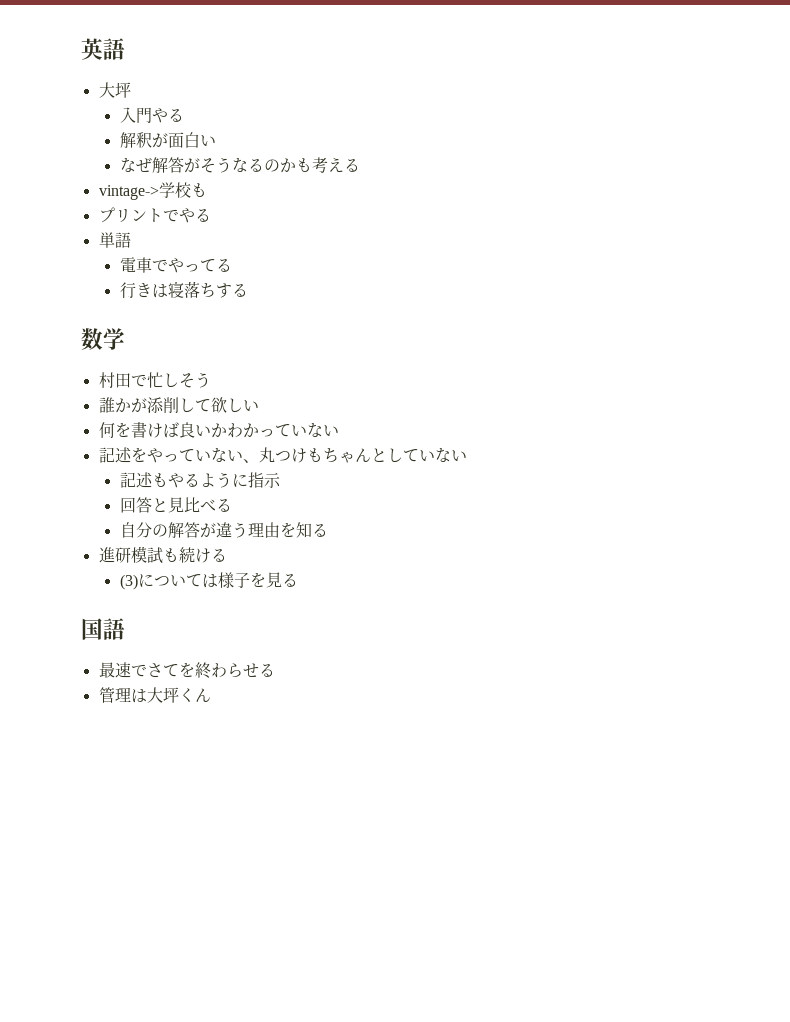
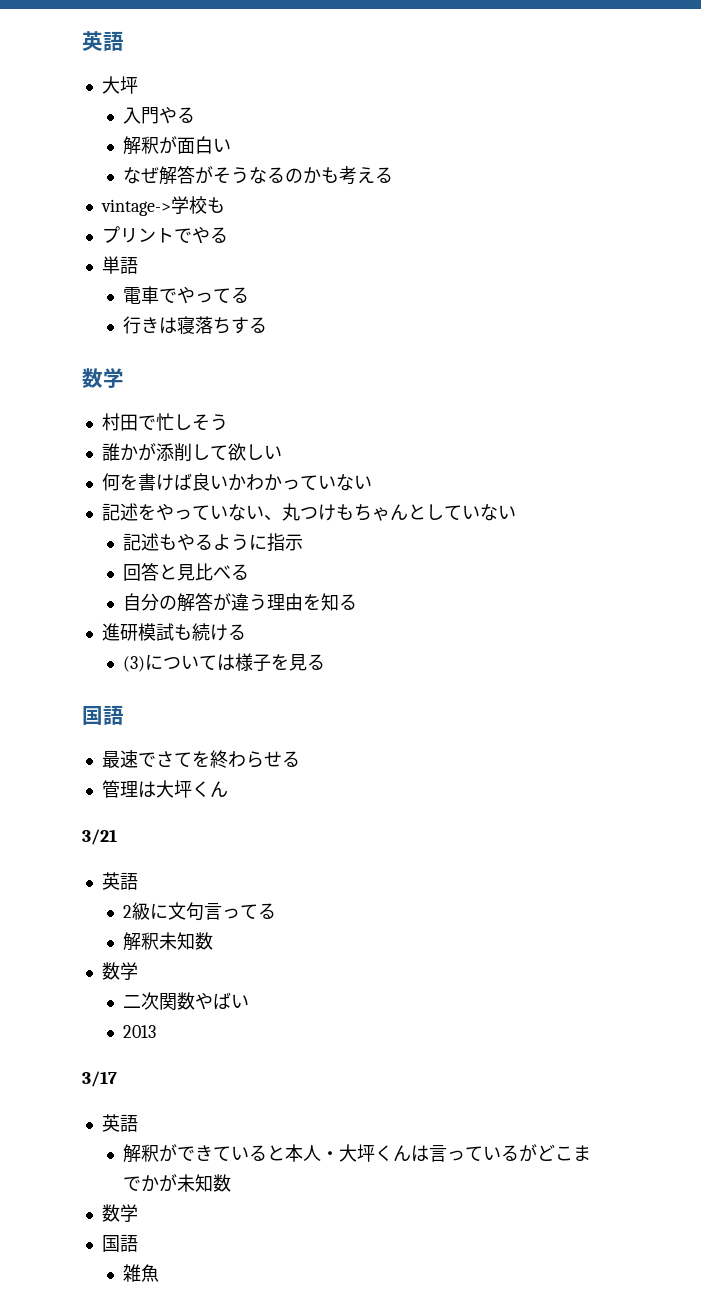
+ 3/21
+ 英語
+ 2級に文句言ってる
+ 解釈未知数
+ 数学
+ 二次関数やばい
+ 2013
+ 3/17
+ 英語
+ 解釈ができていると本人・大坪くんは言っているがどこまでかが未知数
+ 数学
+ 国語
+ 雑魚

